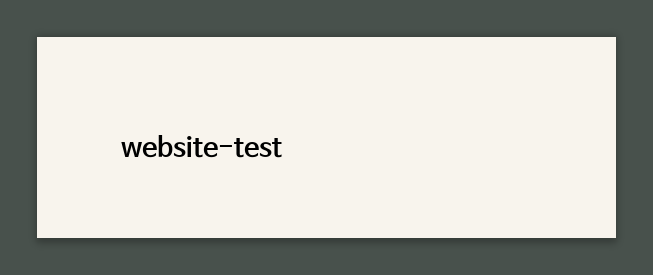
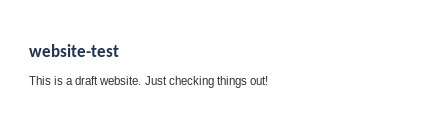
+ This is a draft website. Just checking things out!

